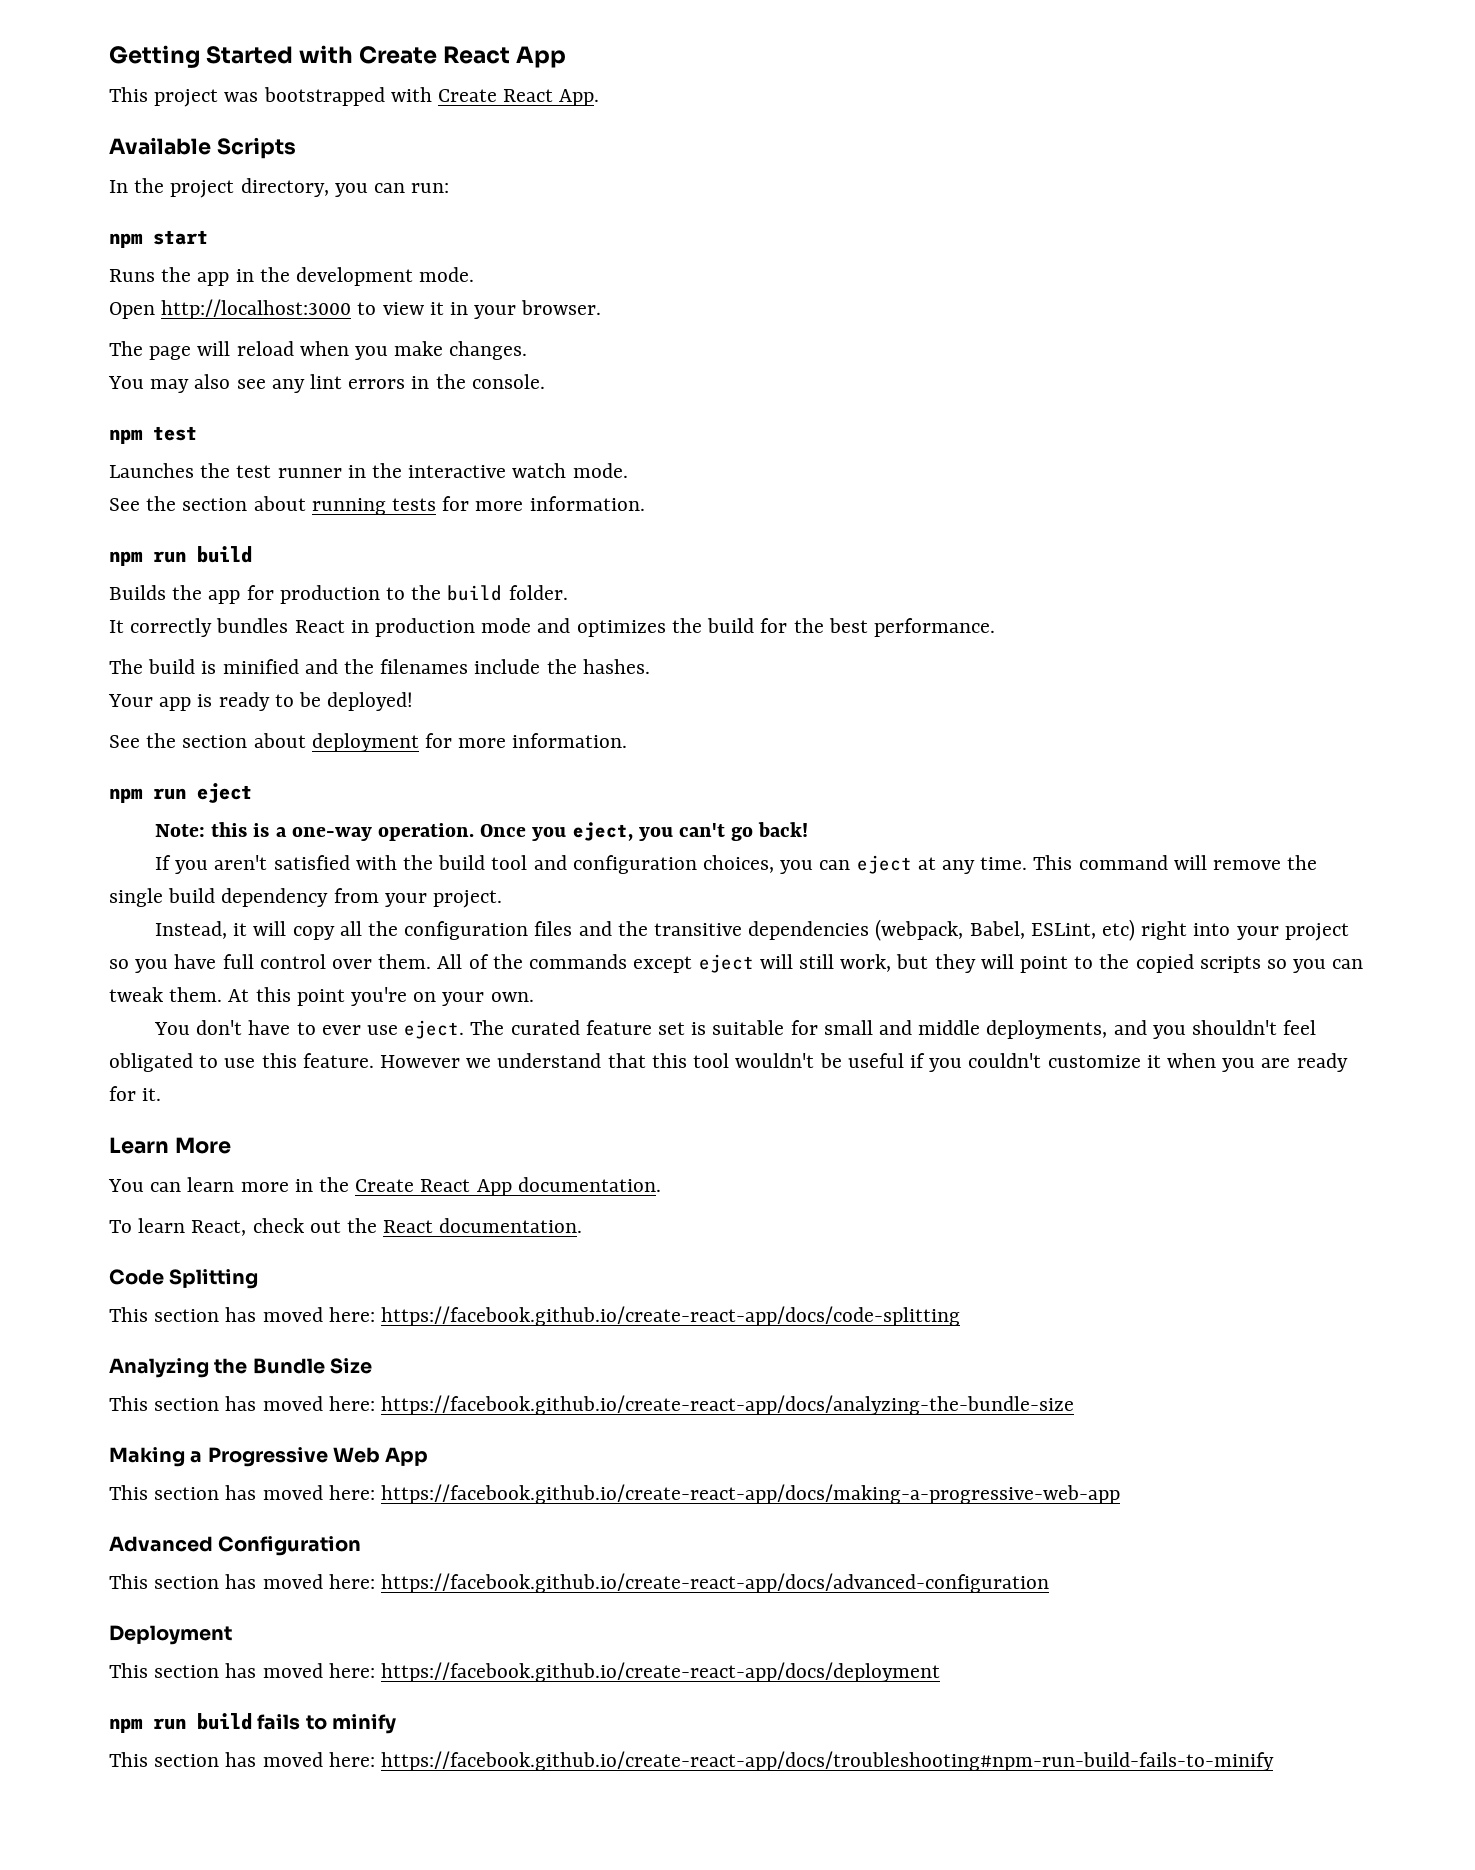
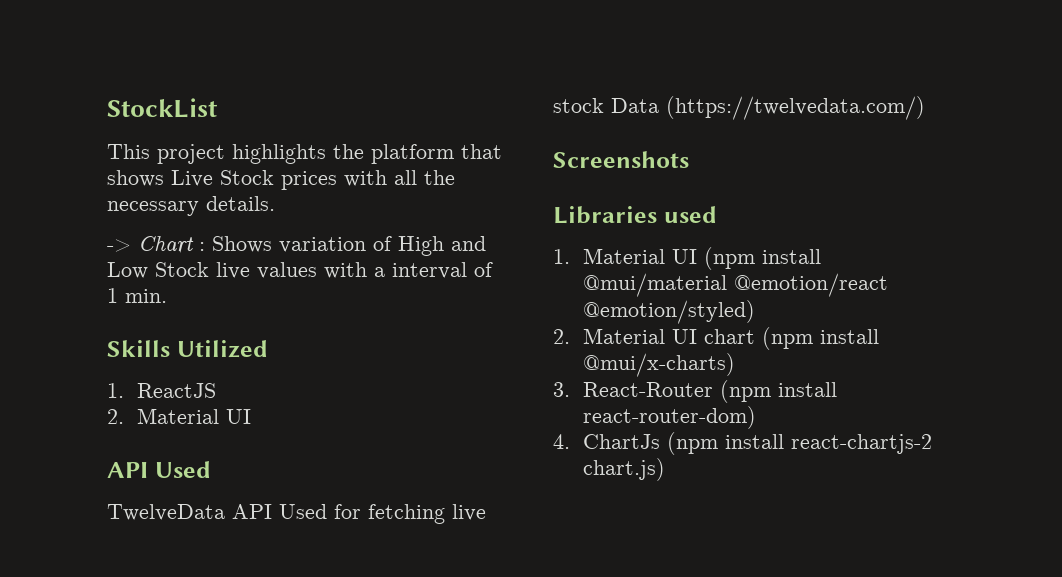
- Getting Started with Create React App
- This project was bootstrapped with Create React App.
- Available Scripts
- In the project directory, you can run:
- npm start
- Runs the app in the development mode.
- Open http://localhost:3000 to view it in your browser.
- The page will reload when you make changes.
- You may also see any lint errors in the console.
- npm test
- Launches the test runner in the interactive watch mode.
- See the section about running tests for more information.
- npm run build
- Builds the app for production to the build folder.
- It correctly bundles React in production mode and optimizes the build for the best performance.
- The build is minified and the filenames include the hashes.
- Your app is ready to be deployed!
- See the section about deployment for more information.
- npm run eject
- Note: this is a one-way operation. Once you eject, you can't go back!
- If you aren't satisfied with the build tool and configuration choices, you can eject at any time. This command will remove the single build dependency from your project.
- Instead, it will copy all the configuration files and the transitive dependencies (webpack, Babel, ESLint, etc) right into your project so you have full control over them. All of the commands except eject will still work, but they will point to the copied scripts so you can tweak them. At this point you're on your own.
- You don't have to ever use eject. The curated feature set is suitable for small and middle deployments, and you shouldn't feel obligated to use this feature. However we understand that this tool wouldn't be useful if you couldn't customize it when you are ready for it.
- Learn More
- You can learn more in the Create React App documentation.
- To learn React, check out the React documentation.
- Code Splitting
- This section has moved here: https://facebook.github.io/create-react-app/docs/code-splitting
- Analyzing the Bundle Size
- This section has moved here: https://facebook.github.io/create-react-app/docs/analyzing-the-bundle-size
- Making a Progressive Web App
- This section has moved here: https://facebook.github.io/create-react-app/docs/making-a-progressive-web-app
- Advanced Configuration
- This section has moved here: https://facebook.github.io/create-react-app/docs/advanced-configuration
- Deployment
- This section has moved here: https://facebook.github.io/create-react-app/docs/deployment
- npm run build fails to minify
- This section has moved here: https://facebook.github.io/create-react-app/docs/troubleshooting#npm-run-build-fails-to-minify
+ StockList
+ This project highlights the platform that shows Live Stock prices with all the necessary details.
+ -> Chart : Shows variation of High and Low Stock live values with a interval of 1 min.
+ Skills Utilized
+ 1. ReactJS
+ 2. Material UI
+ API Used
+ TwelveData API Used for fetching live stock Data (https://twelvedata.com/)
+ Screenshots
+ Libraries used
+ 1. Material UI (npm install @mui/material @emotion/react @emotion/styled)
+ 2. Material UI chart (npm install @mui/x-charts)
+ 3. React-Router (npm install react-router-dom)
+ 4. ChartJs (npm install react-chartjs-2 chart.js)

